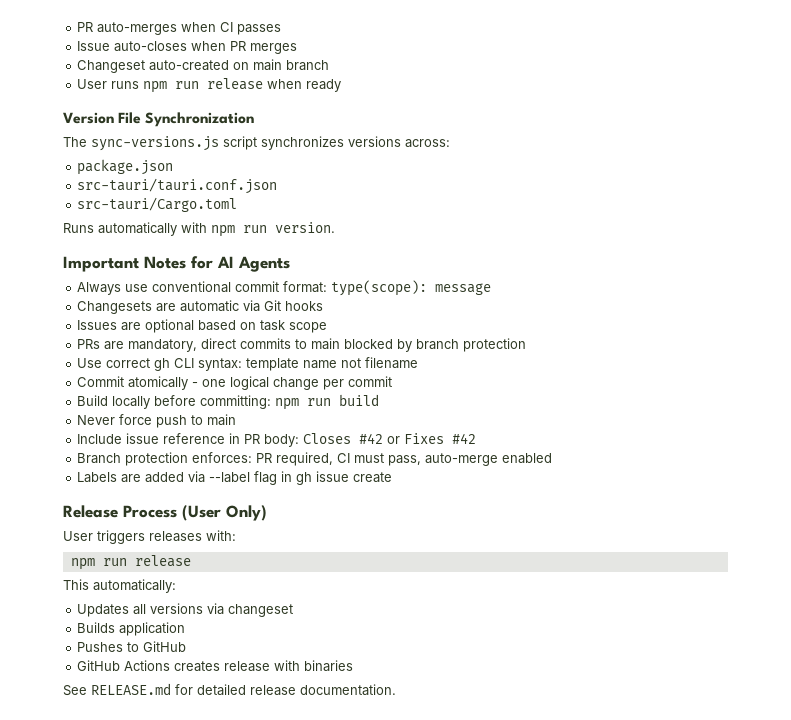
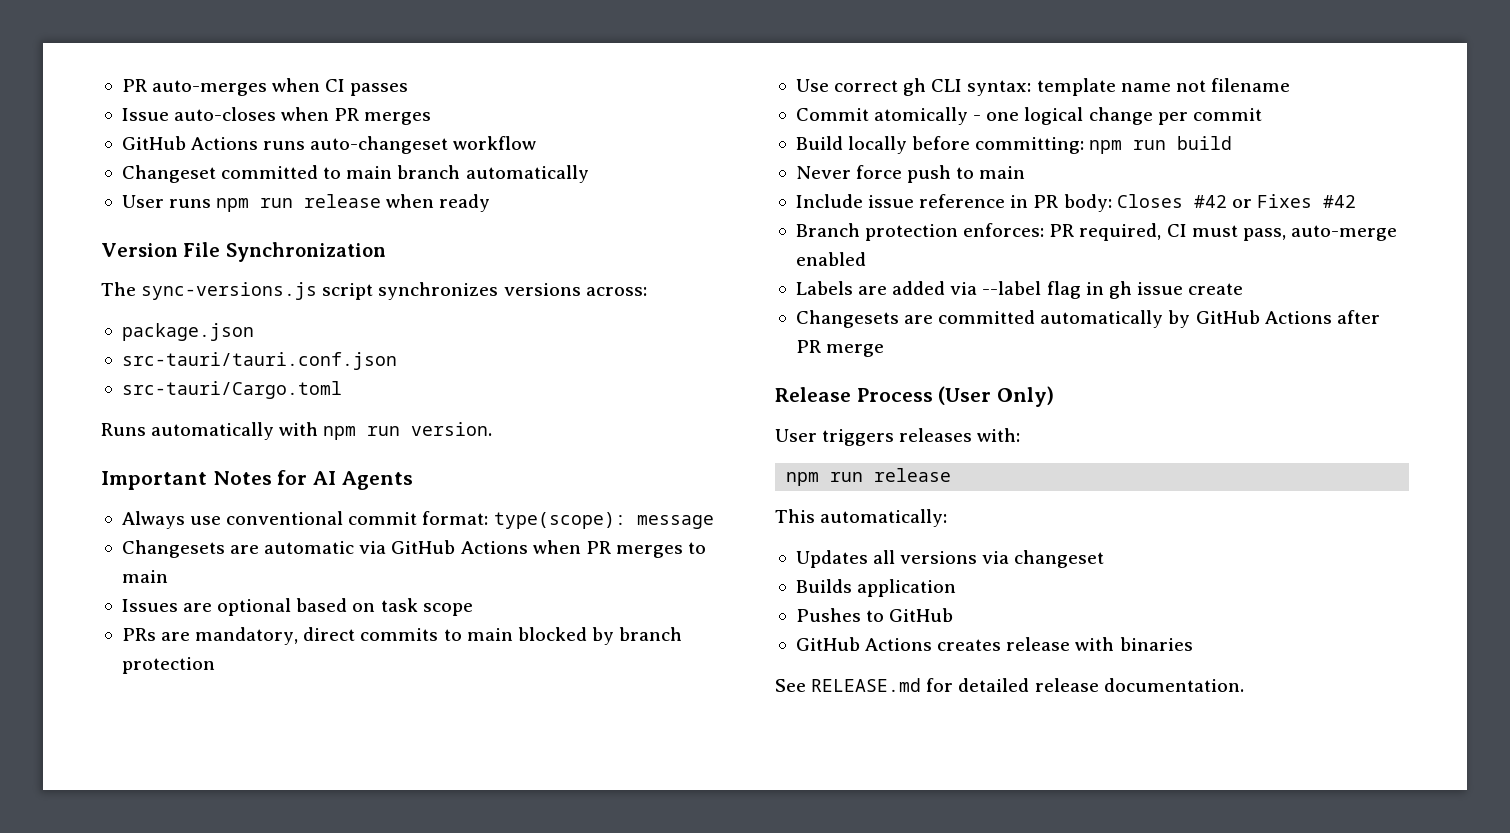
+ GitHub Actions runs auto-changeset workflow
- Changeset auto-created on main branch
+ Changeset committed to main branch automatically
- Changesets are automatic via Git hooks
+ Changesets are automatic via GitHub Actions when PR merges to main
+ Changesets are committed automatically by GitHub Actions after PR merge

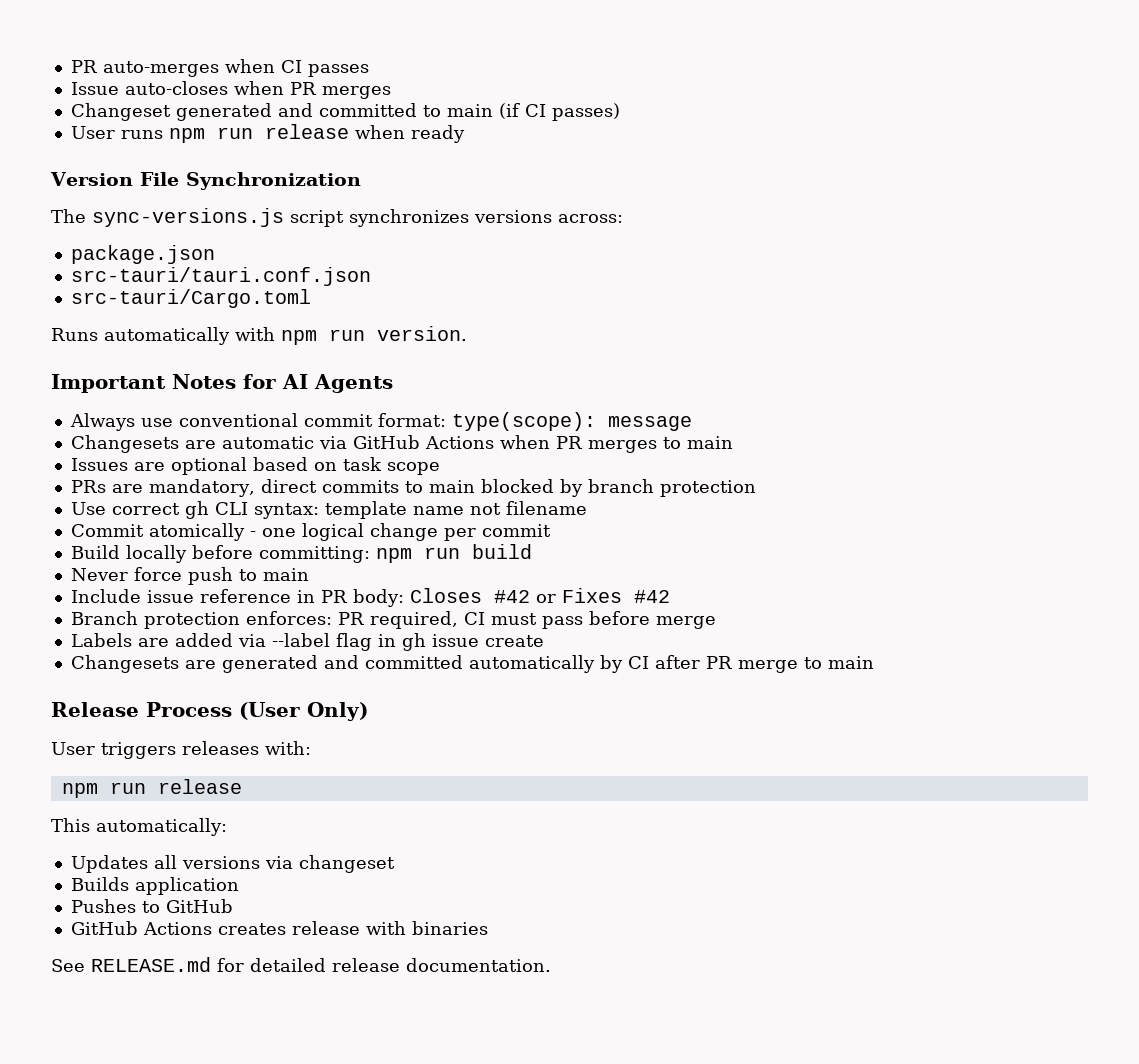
- GitHub Actions runs auto-changeset workflow
- Changeset committed to main branch automatically
+ Changeset generated and committed to main (if CI passes)
- Branch protection enforces: PR required, CI must pass, auto-merge enabled
+ Branch protection enforces: PR required, CI must pass before merge
- Changesets are committed automatically by GitHub Actions after PR merge
+ Changesets are generated and committed automatically by CI after PR merge to main

